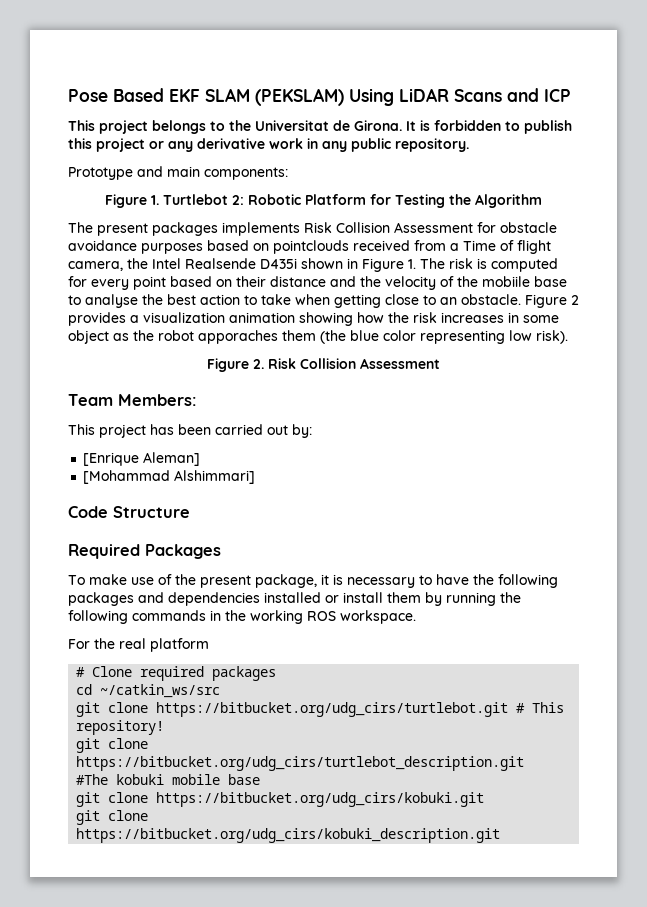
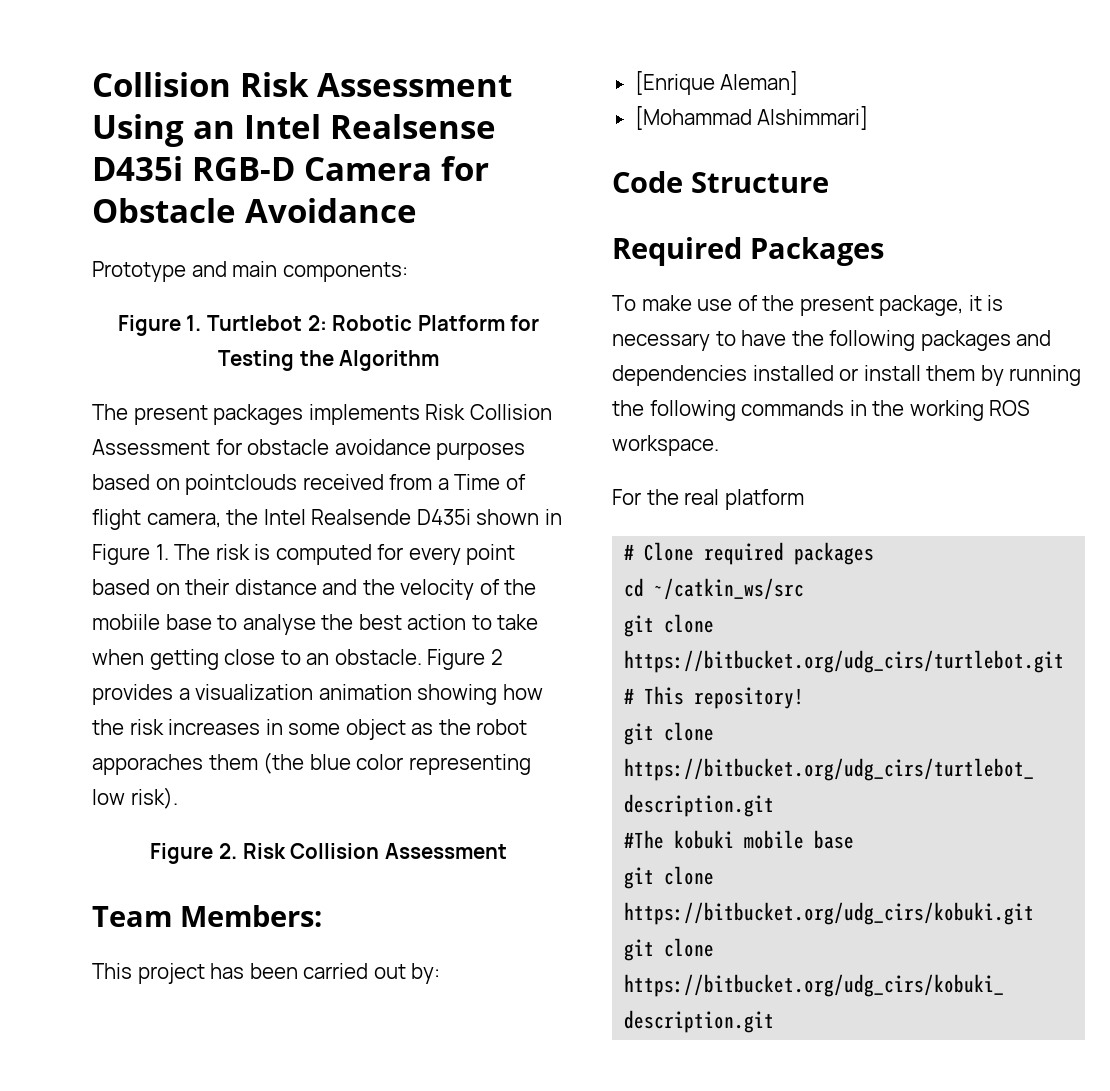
- Pose Based EKF SLAM (PEKSLAM) Using LiDAR Scans and ICP
- This project belongs to the Universitat de Girona. It is forbidden to publish this project or any derivative work in any public repository.
+ Collision Risk Assessment Using an Intel Realsense D435i RGB-D Camera for Obstacle Avoidance

